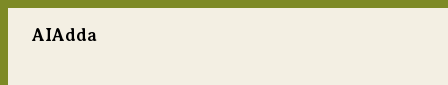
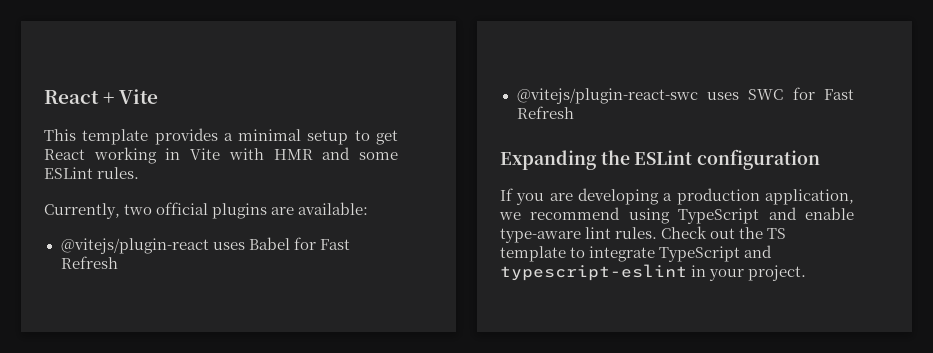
- AIAdda
+ React + Vite
+ This template provides a minimal setup to get React working in Vite with HMR and some ESLint rules.
+ Currently, two official plugins are available:
+ @vitejs/plugin-react uses Babel for Fast Refresh
+ @vitejs/plugin-react-swc uses SWC for Fast Refresh
+ Expanding the ESLint configuration
+ If you are developing a production application, we recommend using TypeScript and enable type-aware lint rules. Check out the TS template to integrate TypeScript and typescript-eslint in your project.

